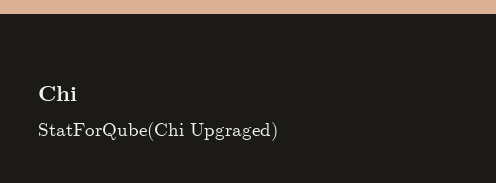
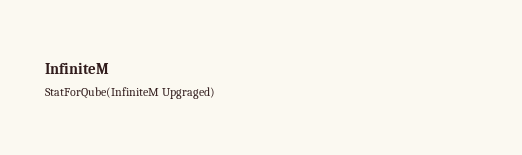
- Chi
- StatForQube(Chi Upgraged)
+ InfiniteM
+ StatForQube(InfiniteM Upgraged)

